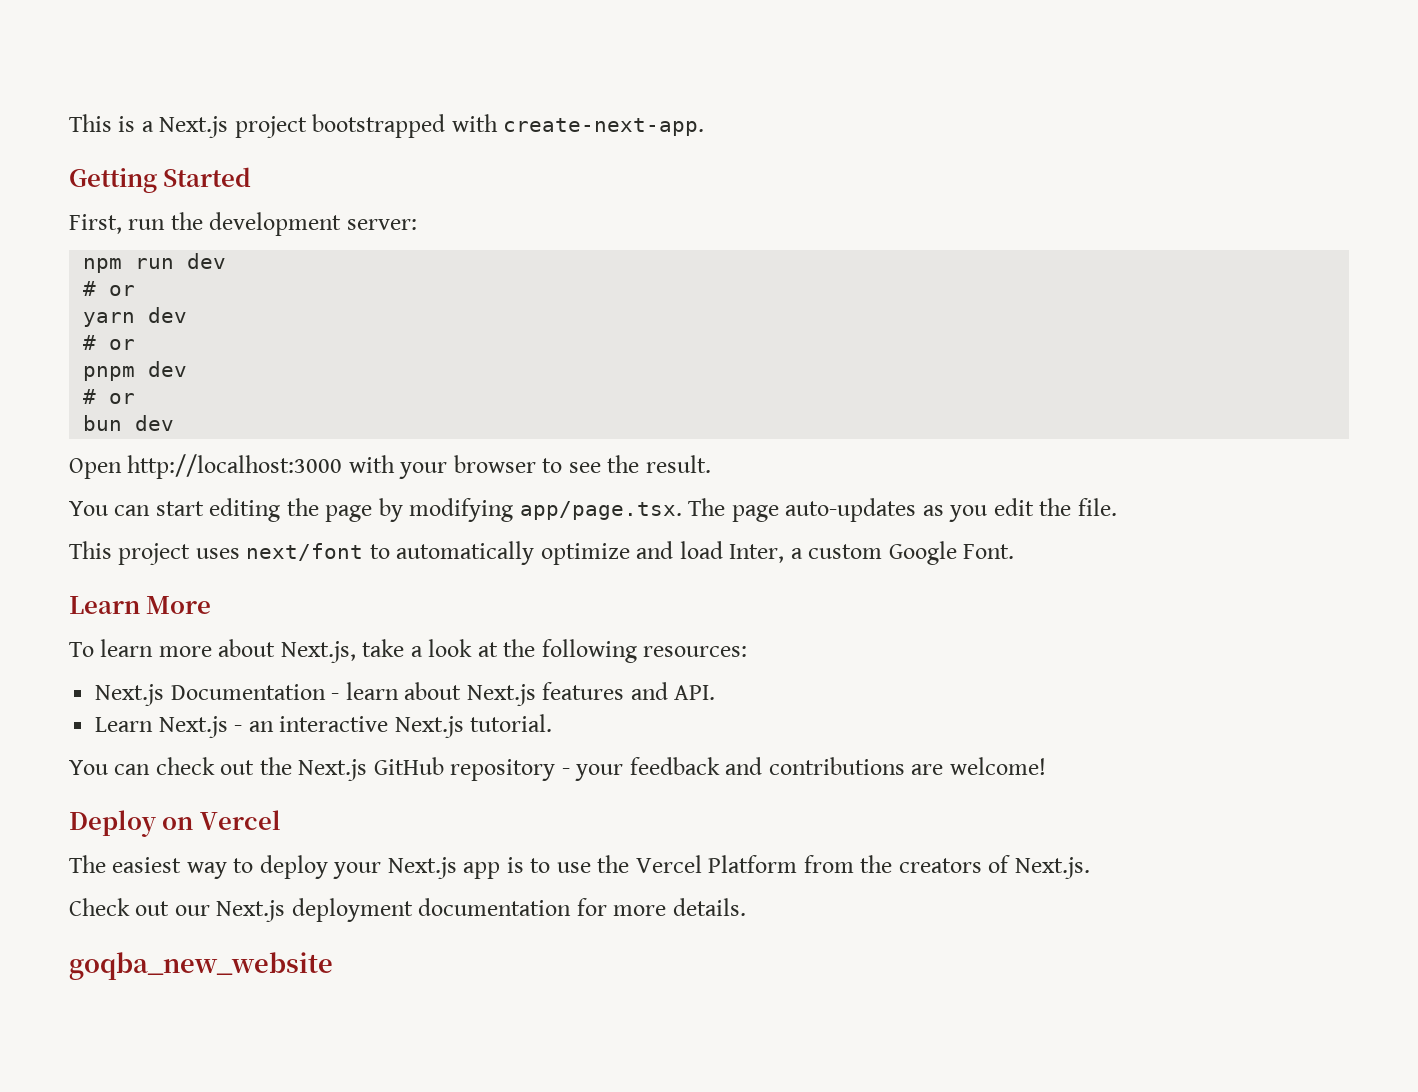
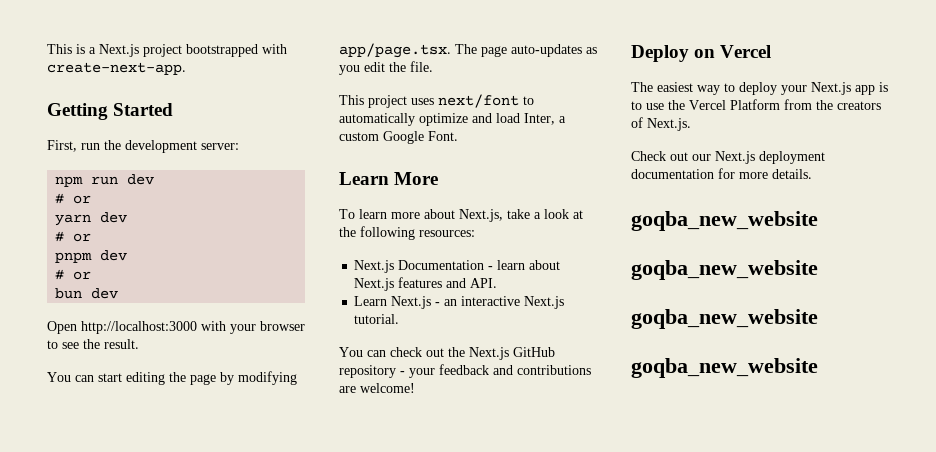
  Check out our Next.js deployment documentation for more details.
+ goqba_new_website
+ goqba_new_website
+ goqba_new_website

